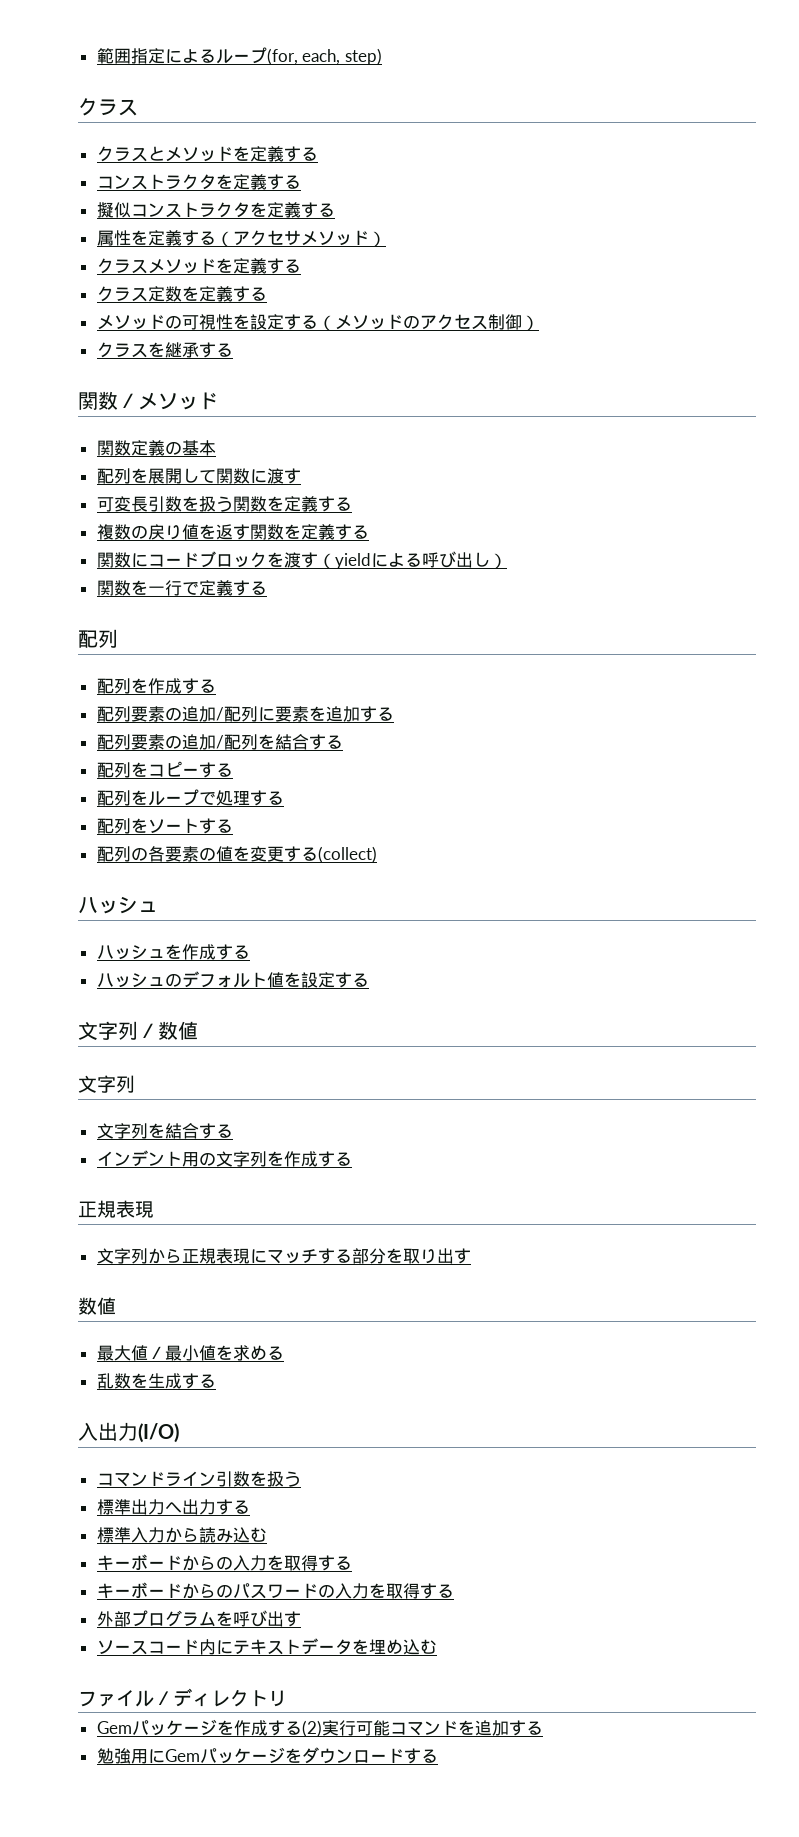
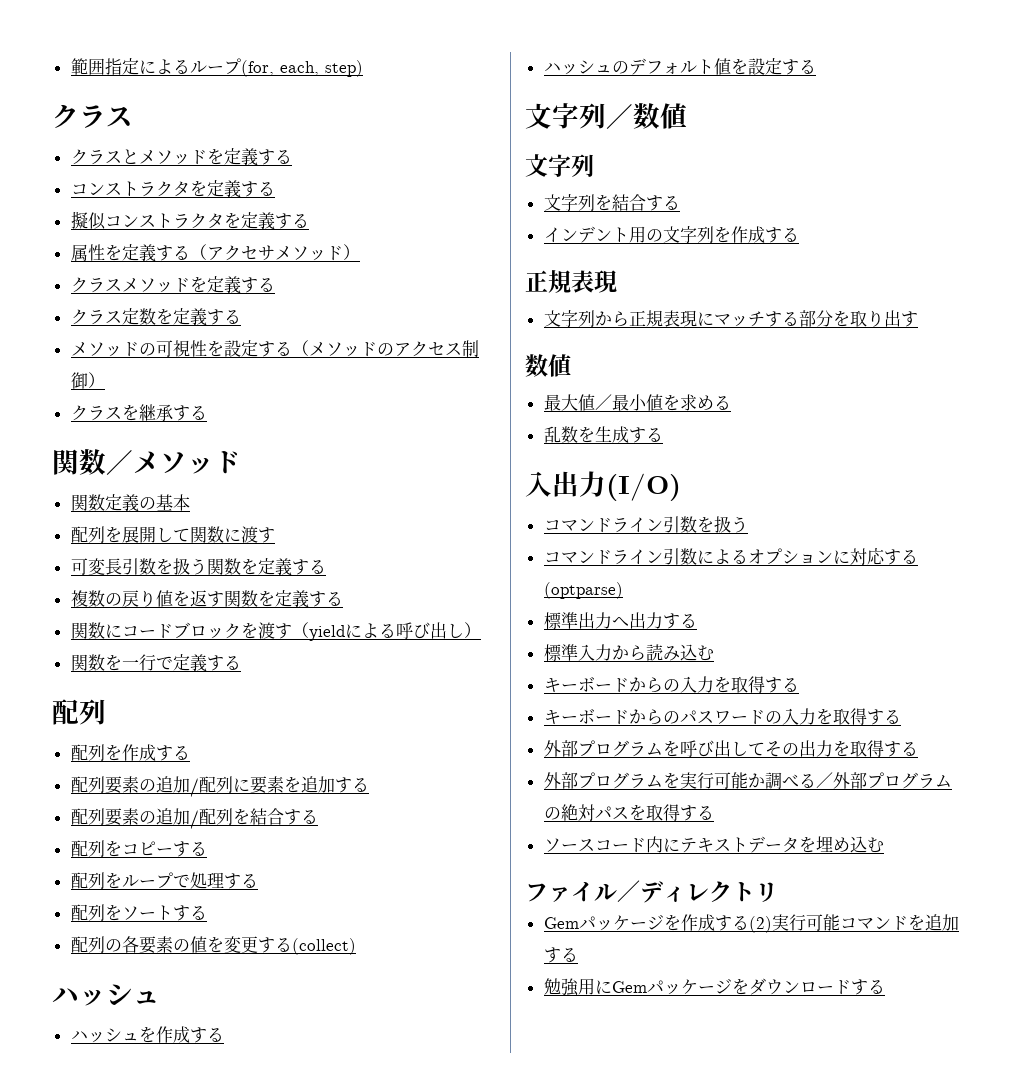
+ コマンドライン引数によるオプションに対応する(optparse)
- 外部プログラムを呼び出す
+ 外部プログラムを呼び出してその出力を取得する
+ 外部プログラムを実行可能か調べる／外部プログラムの絶対パスを取得する

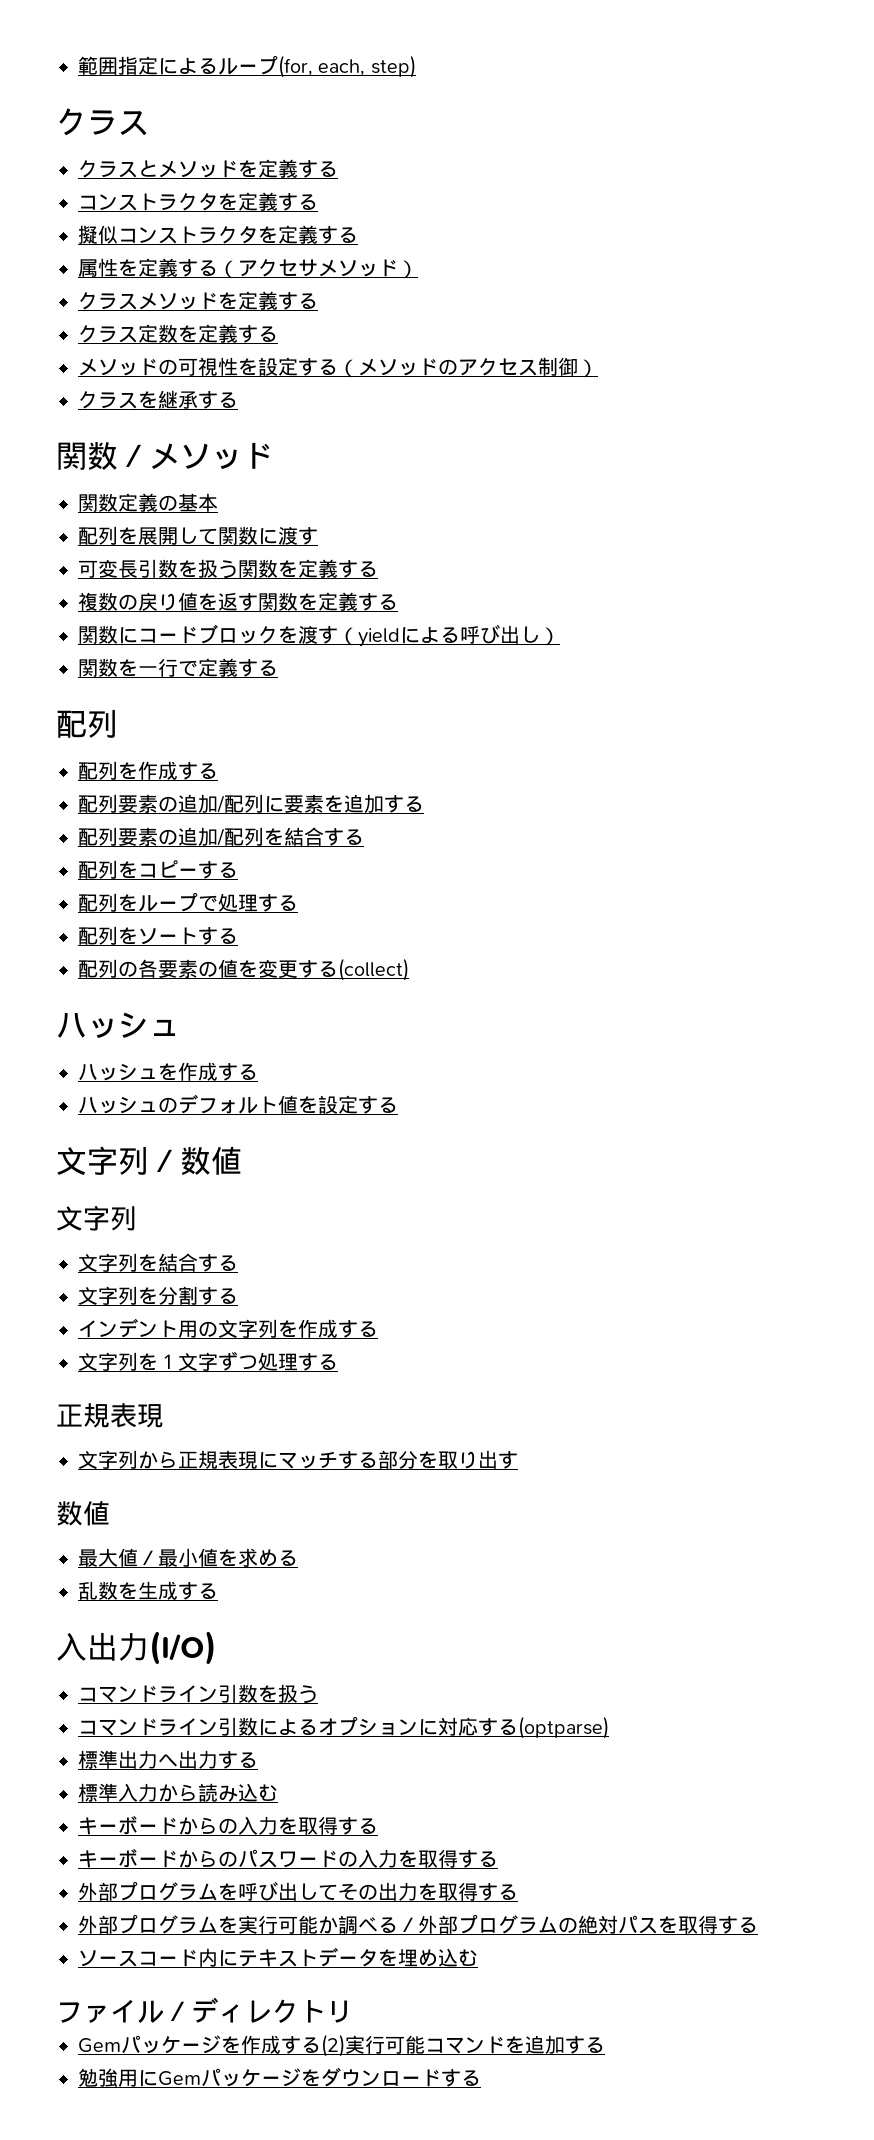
+ 文字列を分割する
+ 文字列を１文字ずつ処理する

